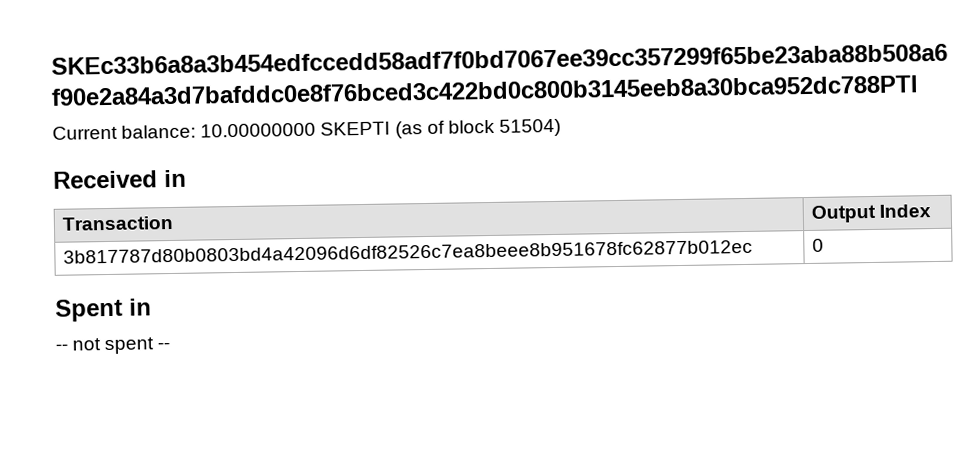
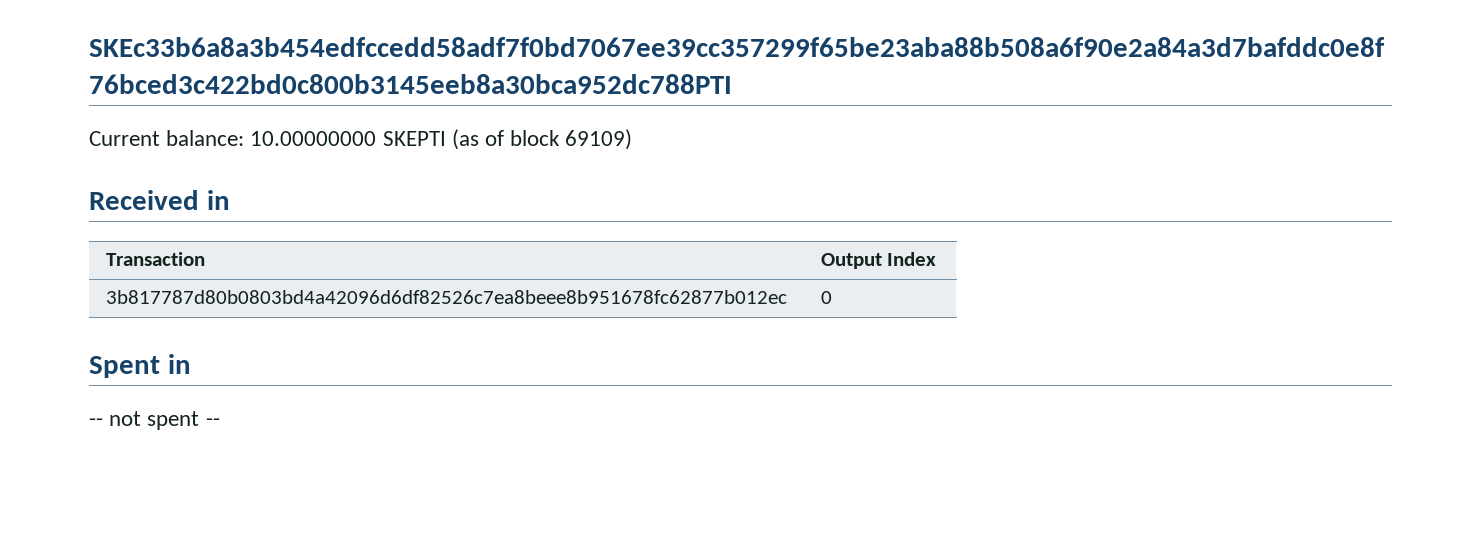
- Current balance: 10.00000000 SKEPTI (as of block 51504)
+ Current balance: 10.00000000 SKEPTI (as of block 69109)

